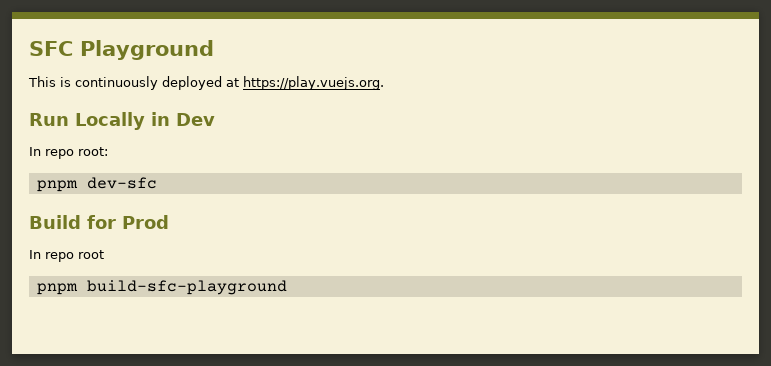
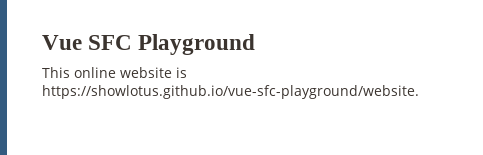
- SFC Playground
+ Vue SFC Playground
- This is continuously deployed at https://play.vuejs.org.
- Run Locally in Dev
- In repo root:
- pnpm dev-sfc
- Build for Prod
- In repo root
- pnpm build-sfc-playground
+ This online website is https://showlotus.github.io/vue-sfc-playground/website.

